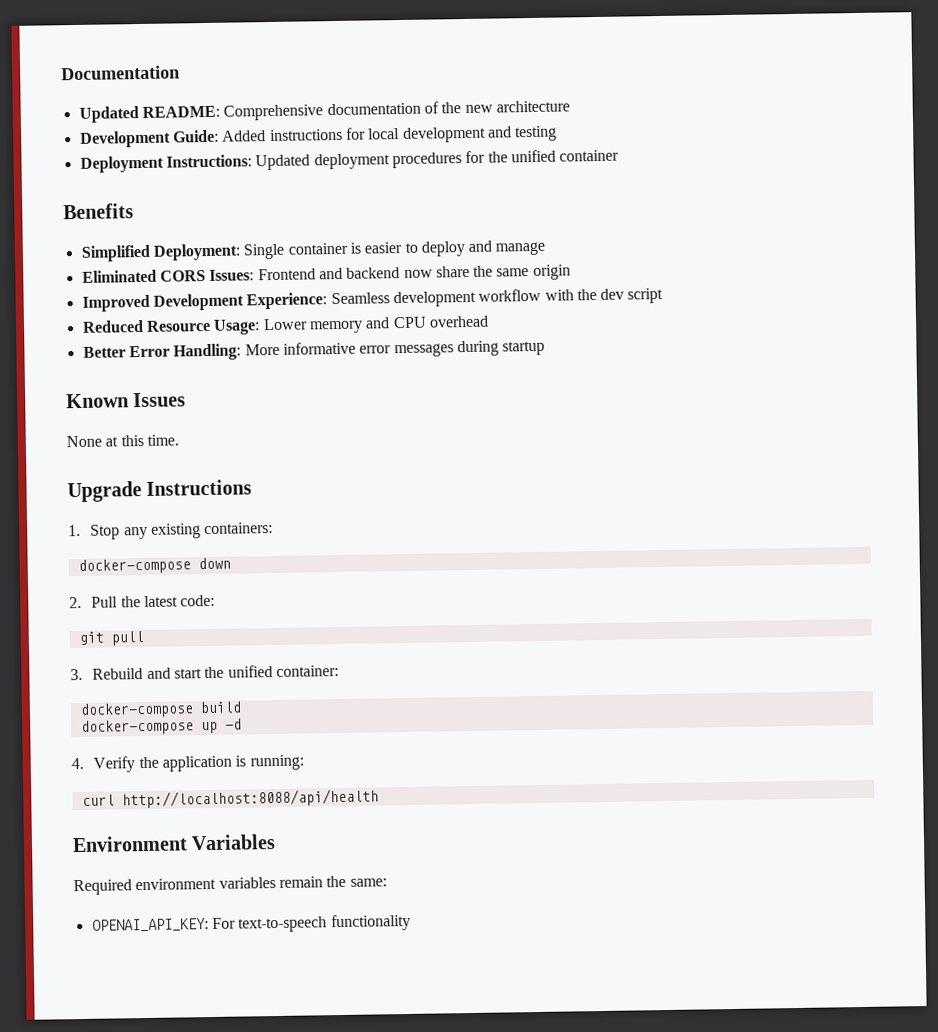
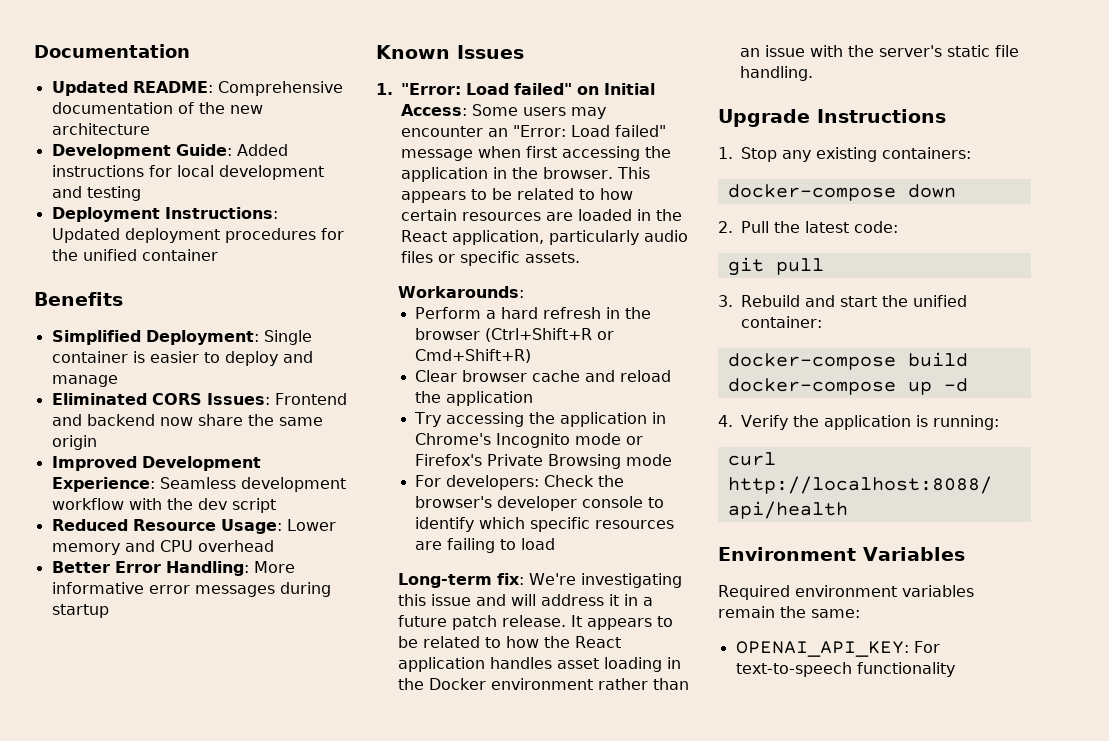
- None at this time.
+ 1. "Error: Load failed" on Initial Access: Some users may encounter an "Error: Load failed" message when first accessing the application in the browser. This appears to be related to how certain resources are loaded in the React application, particularly audio files or specific assets.
+ Workarounds:
+ Perform a hard refresh in the browser (Ctrl+Shift+R or Cmd+Shift+R)
+ Clear browser cache and reload the application
+ Try accessing the application in Chrome's Incognito mode or Firefox's Private Browsing mode
+ For developers: Check the browser's developer console to identify which specific resources are failing to load
+ Long-term fix: We're investigating this issue and will address it in a future patch release. It appears to be related to how the React application handles asset loading in the Docker environment rather than an issue with the server's static file handling.

